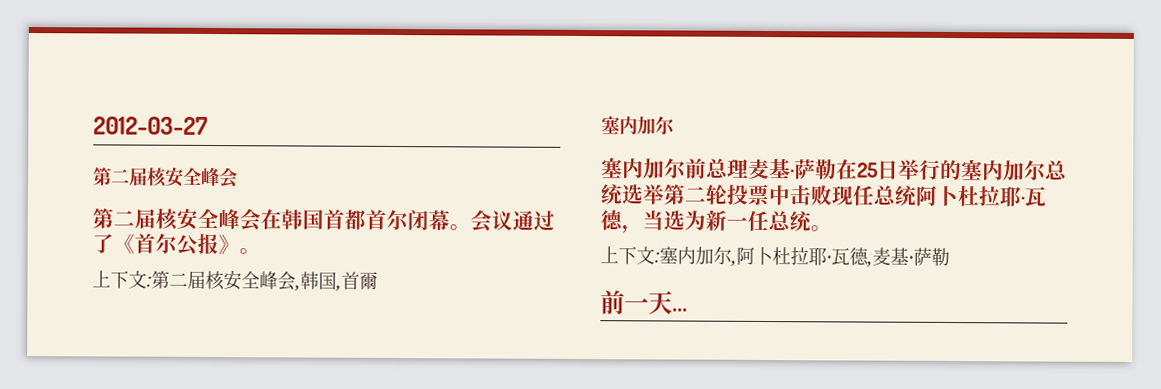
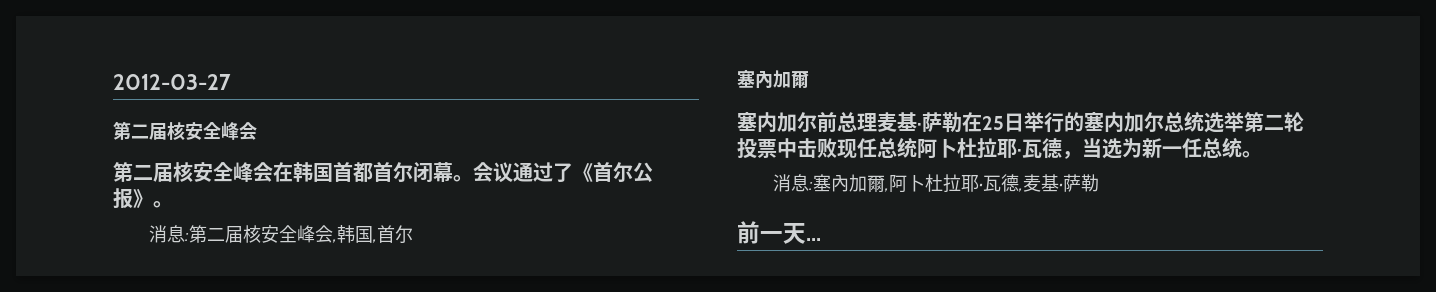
- 上下文:第二届核安全峰会,韩国,首爾
- 塞内加尔
+ 消息:第二届核安全峰会,韩国,首尔
+ 塞內加爾
- 上下文:塞内加尔,阿卜杜拉耶·瓦德,麦基·萨勒
+ 消息:塞內加爾,阿卜杜拉耶·瓦德,麦基·萨勒

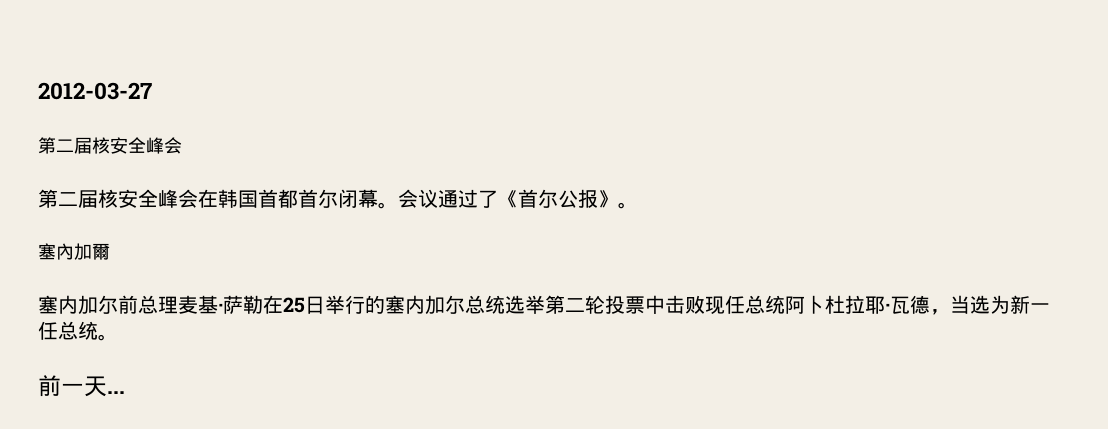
- 消息:第二届核安全峰会,韩国,首尔
- 消息:塞內加爾,阿卜杜拉耶·瓦德,麦基·萨勒

